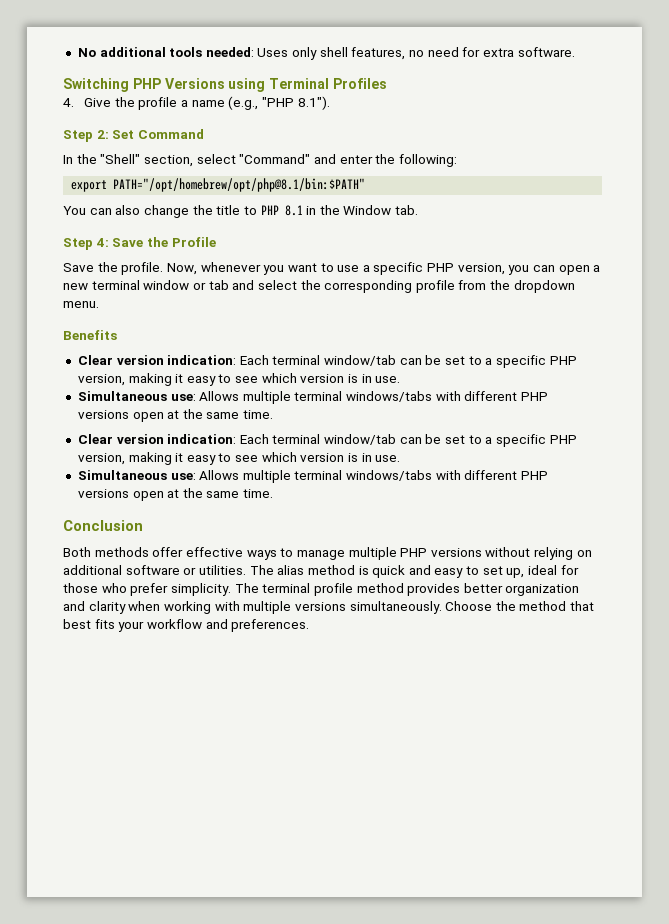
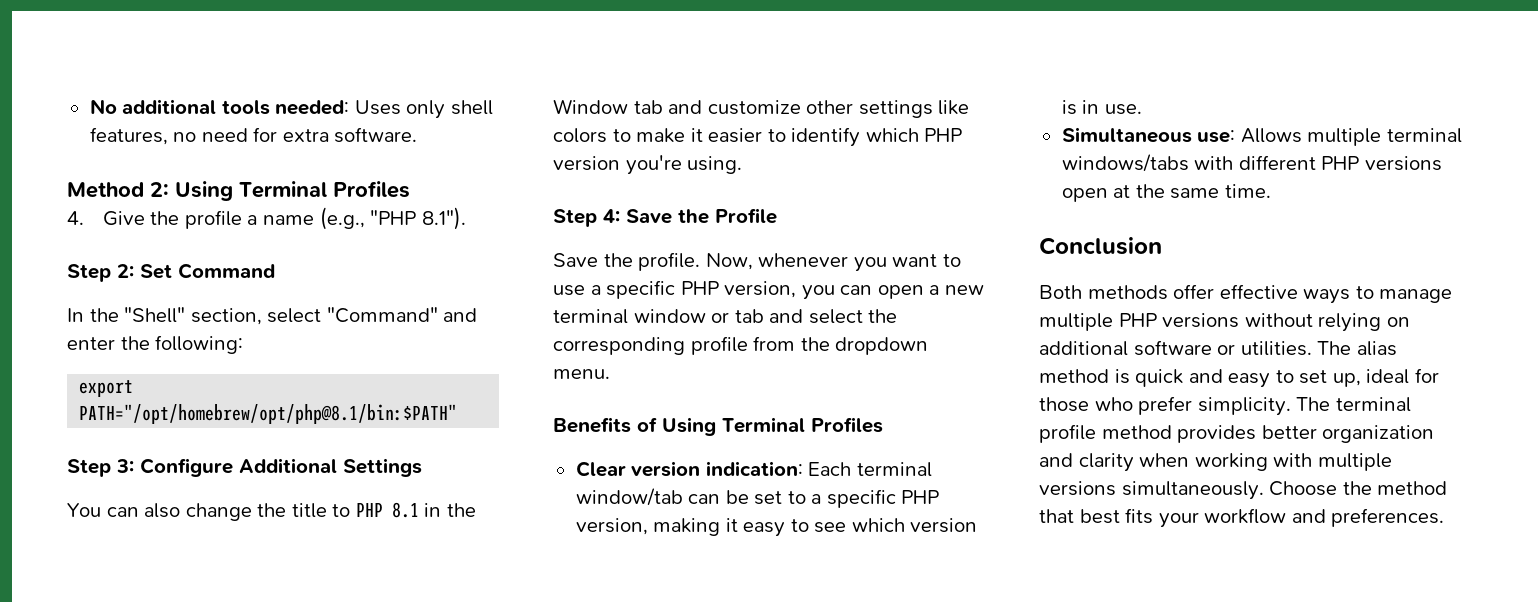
- Switching PHP Versions using Terminal Profiles
+ Method 2: Using Terminal Profiles
+ Step 3: Configure Additional Settings
- You can also change the title to PHP 8.1 in the Window tab.
+ You can also change the title to PHP 8.1 in the Window tab and customize other settings like colors to make it easier to identify which PHP version you're using.
- Benefits
- Clear version indication: Each terminal window/tab can be set to a specific PHP version, making it easy to see which version is in use.
- Simultaneous use: Allows multiple terminal windows/tabs with different PHP versions open at the same time.
+ Benefits of Using Terminal Profiles

